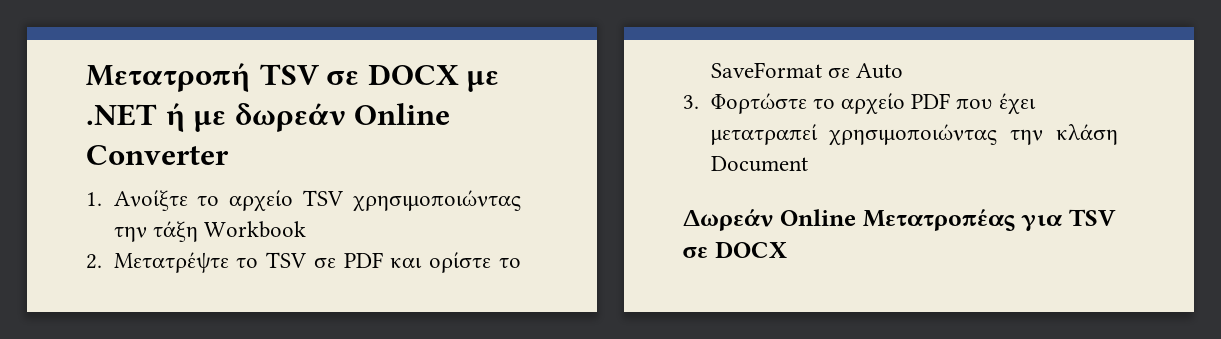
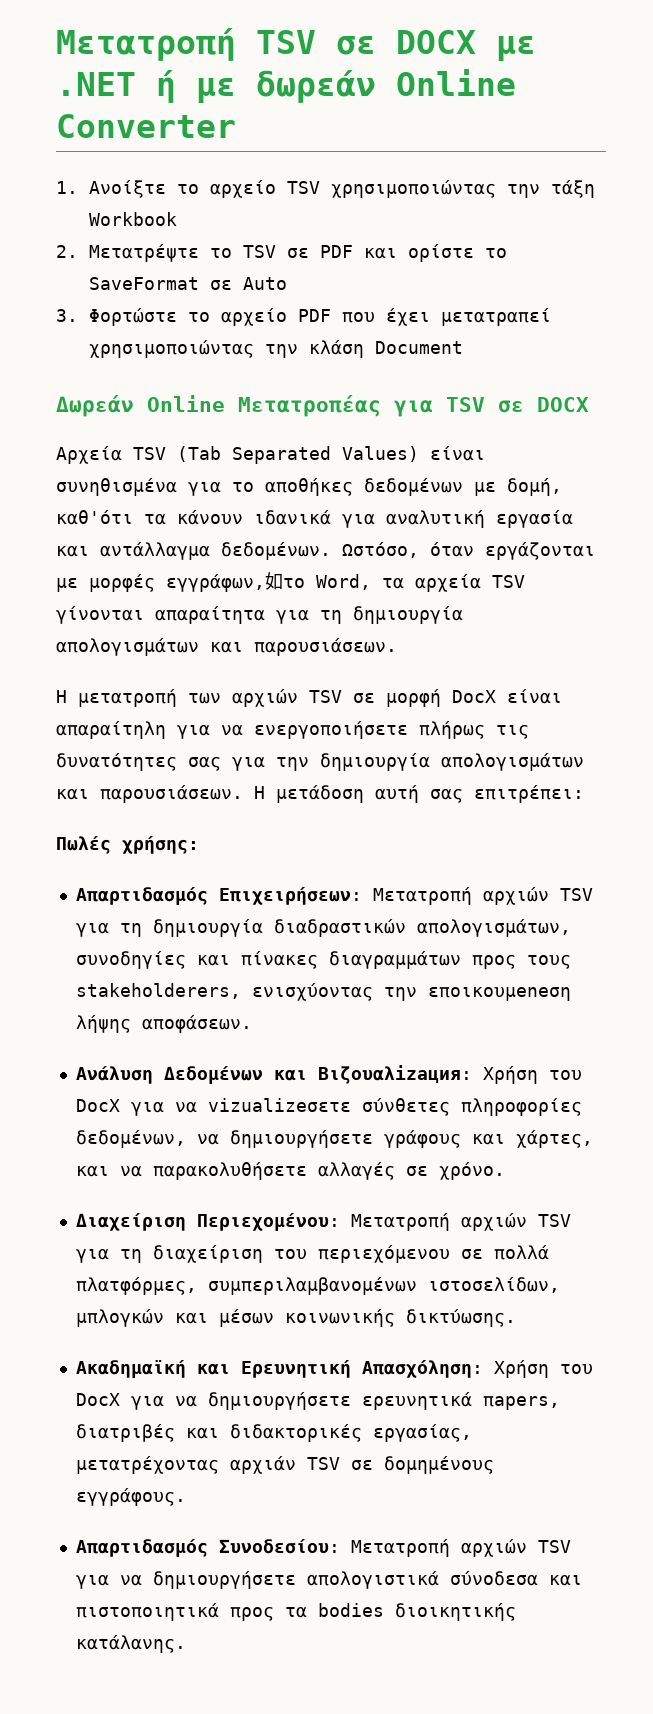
+ Αρχεία TSV (Tab Separated Values) είναι συνηθισμένα για το αποθήκες δεδομένων με δομή, καθ'ότι τα κάνουν ιδανικά για αναλυτική εργασία και αντάλλαγμα δεδομένων. Ωστόσο, όταν εργάζονται με μορφές εγγράφων,如το Word, τα αρχεία TSV γίνονται απαραίτητα για τη δημιουργία απολογισμάτων και παρουσιάσεων.
+ Η μετατροπή των αρχιών TSV σε μορφή DocX είναι απαραίτηλη για να ενεργοποιήσετε πλήρως τις δυνατότητες σας για την δημιουργία απολογισμάτων και παρουσιάσεων. Η μετάδοση αυτή σας επιτρέπει:
+ Πωλές χρήσης:
+ Απαρτιδασμός Επιχειρήσεων: Μετατροπή αρχιών TSV για τη δημιουργία διαδραστικών απολογισμάτων, συνοδηγίες και πίνακες διαγραμμάτων προς τους stakeholderers, ενισχύοντας την εποικουμeneση λήψης αποφάσεων.
+ Ανάλυση Δεδομένων και Βιζουαλizация: Χρήση του DocX για να vizualizeσετε σύνθετες πληροφορίες δεδομένων, να δημιουργήσετε γράφους και χάρτες, και να παρακολυθήσετε αλλαγές σε χρόνο.
+ Διαχείριση Περιεχομένου: Μετατροπή αρχιών TSV για τη διαχείριση του περιεχόμενου σε πολλά πλατφόρμες, συμπεριλαμβανομένων ιστοσελίδων, μπλογκών και μέσων κοινωνικής δικτύωσης.
+ Ακαδημαϊκή και Ερευνητική Απασχόληση: Χρήση του DocX για να δημιουργήσετε ερευνητικά πapers, διατριβές και διδακτορικές εργασίας, μετατρέχοντας αρχιάν TSV σε δομημένους εγγράφους.
+ Απαρτιδασμός Συνοδεσίου: Μετατροπή αρχιών TSV για να δημιουργήσετε απολογιστικά σύνοδεσα και πιστοποιητικά προς τα bodies διοικητικής κατάλανης.

